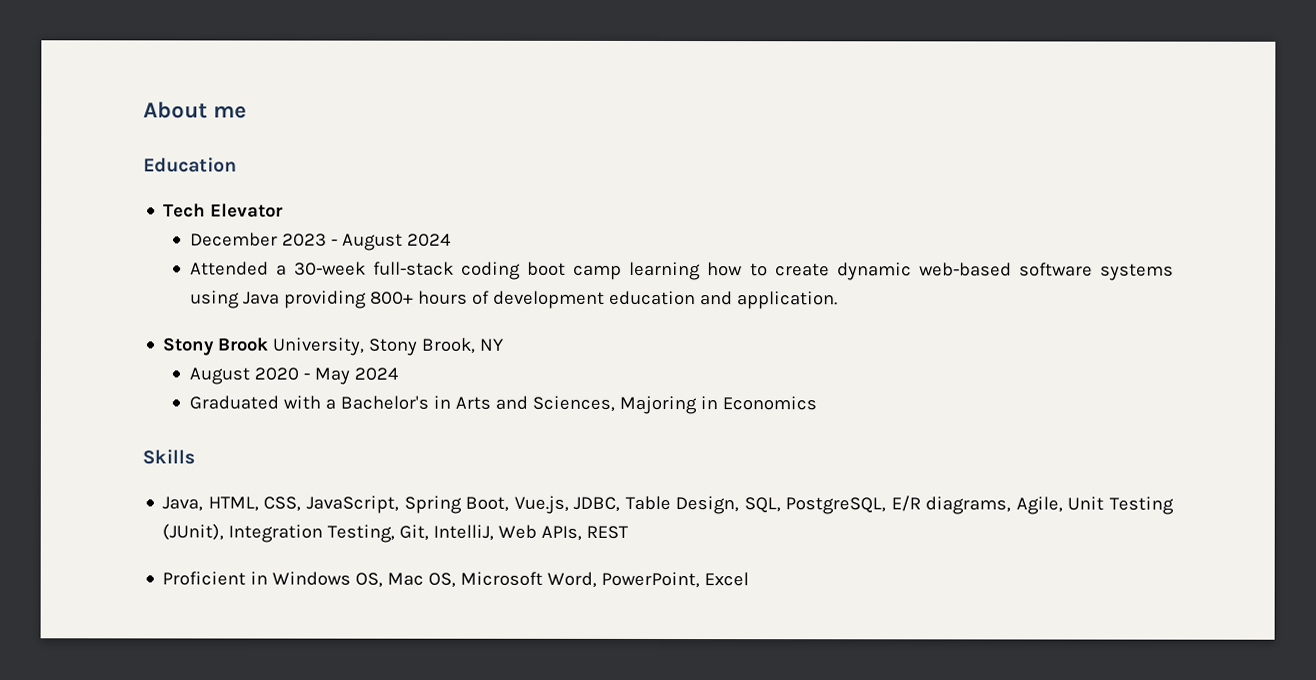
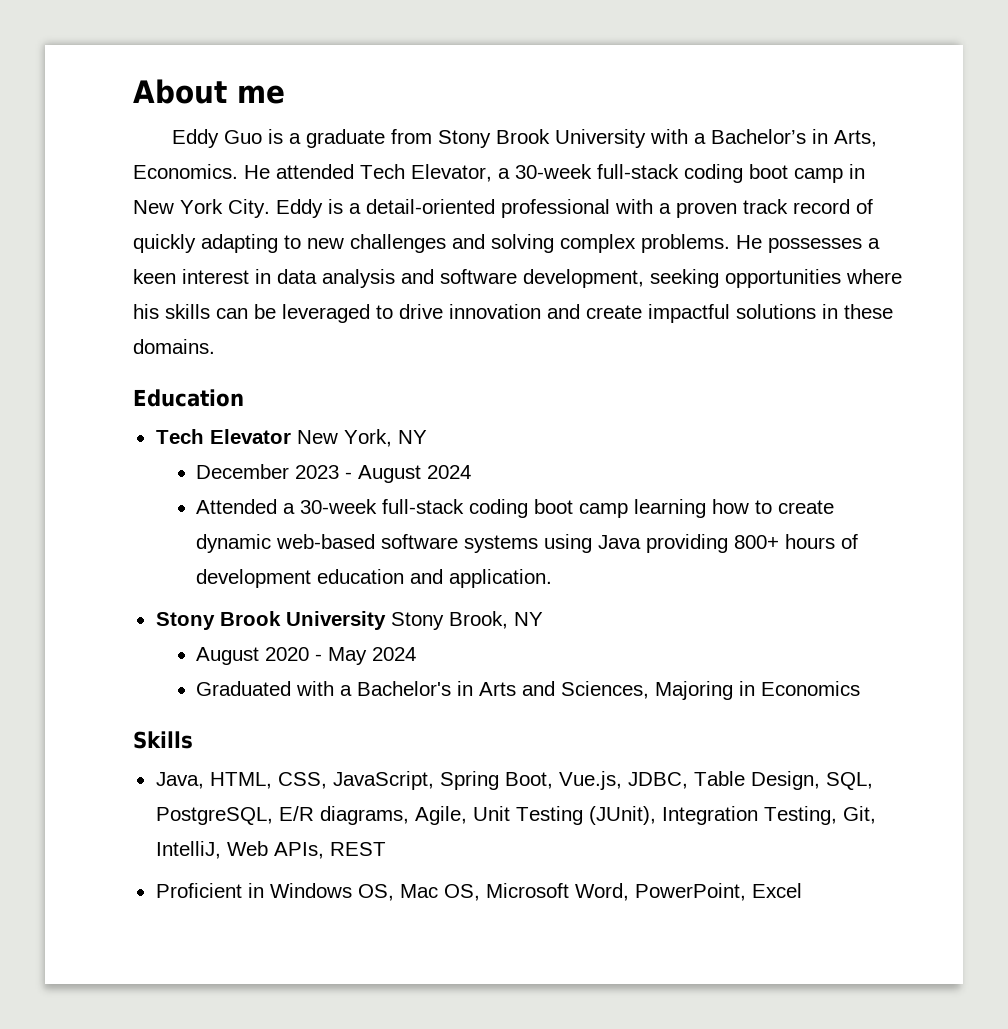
+ Eddy Guo is a graduate from Stony Brook University with a Bachelor’s in Arts, Economics. He attended Tech Elevator, a 30-week full-stack coding boot camp in New York City. Eddy is a detail-oriented professional with a proven track record of quickly adapting to new challenges and solving complex problems. He possesses a keen interest in data analysis and software development, seeking opportunities where his skills can be leveraged to drive innovation and create impactful solutions in these domains.
- Tech Elevator
+ Tech Elevator New York, NY
- Stony Brook University, Stony Brook, NY
+ Stony Brook University Stony Brook, NY

